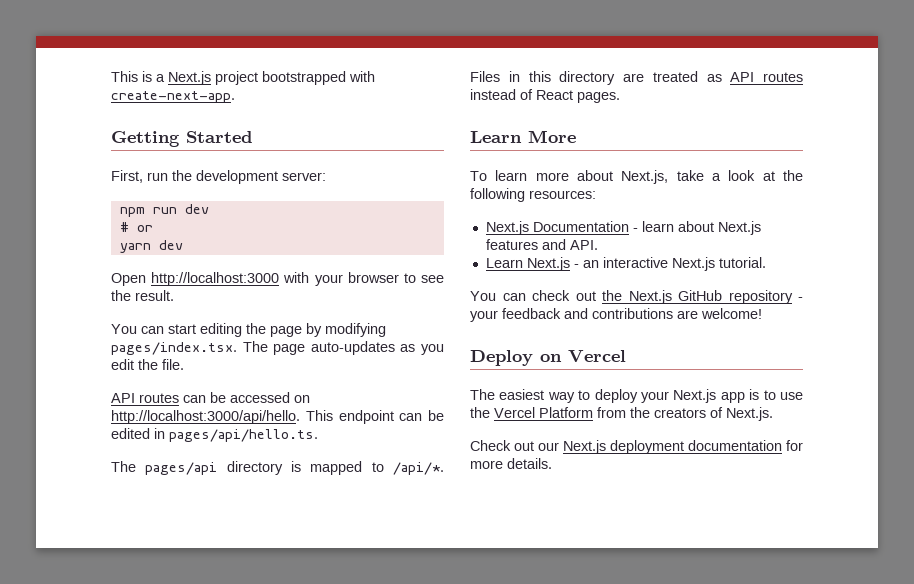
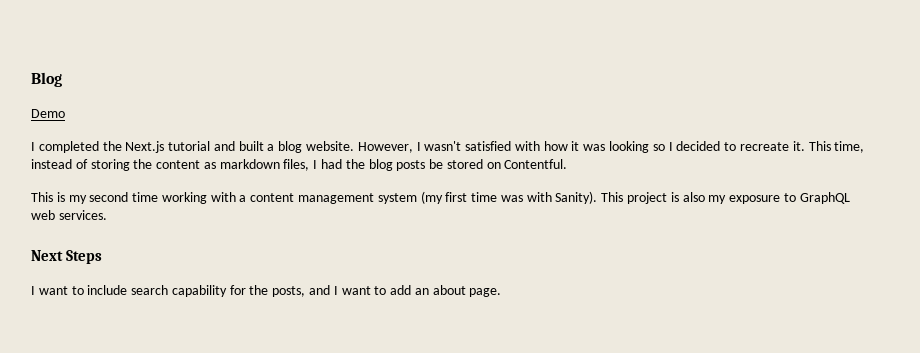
- This is a Next.js project bootstrapped with create-next-app.
- Getting Started
- First, run the development server:
- npm run dev
- # or
- yarn dev
- Open http://localhost:3000 with your browser to see the result.
- You can start editing the page by modifying pages/index.tsx. The page auto-updates as you edit the file.
- API routes can be accessed on http://localhost:3000/api/hello. This endpoint can be edited in pages/api/hello.ts.
- The pages/api directory is mapped to /api/*. Files in this directory are treated as API routes instead of React pages.
- Learn More
- To learn more about Next.js, take a look at the following resources:
- Next.js Documentation - learn about Next.js features and API.
- Learn Next.js - an interactive Next.js tutorial.
- You can check out the Next.js GitHub repository - your feedback and contributions are welcome!
- Deploy on Vercel
- The easiest way to deploy your Next.js app is to use the Vercel Platform from the creators of Next.js.
- Check out our Next.js deployment documentation for more details.
+ Blog
+ Demo
+ I completed the Next.js tutorial and built a blog website. However, I wasn't satisfied with how it was looking so I decided to recreate it. This time, instead of storing the content as markdown files, I had the blog posts be stored on Contentful.
+ This is my second time working with a content management system (my first time was with Sanity). This project is also my exposure to GraphQL web services.
+ Next Steps
+ I want to include search capability for the posts, and I want to add an about page.

